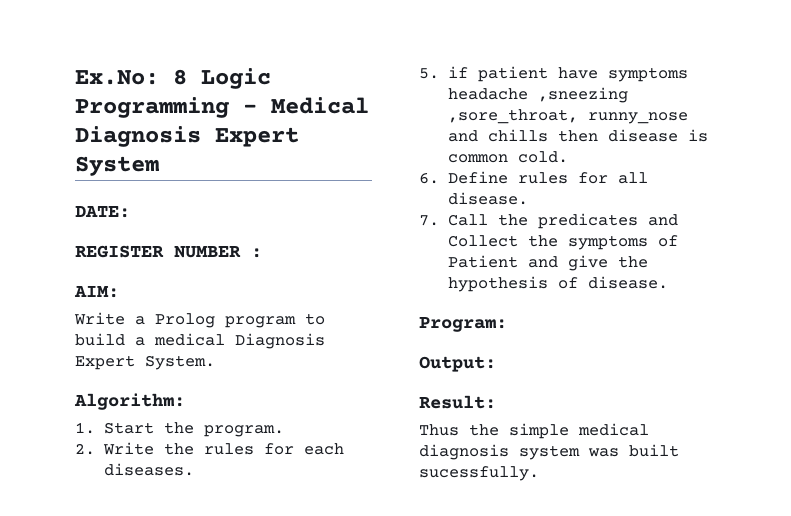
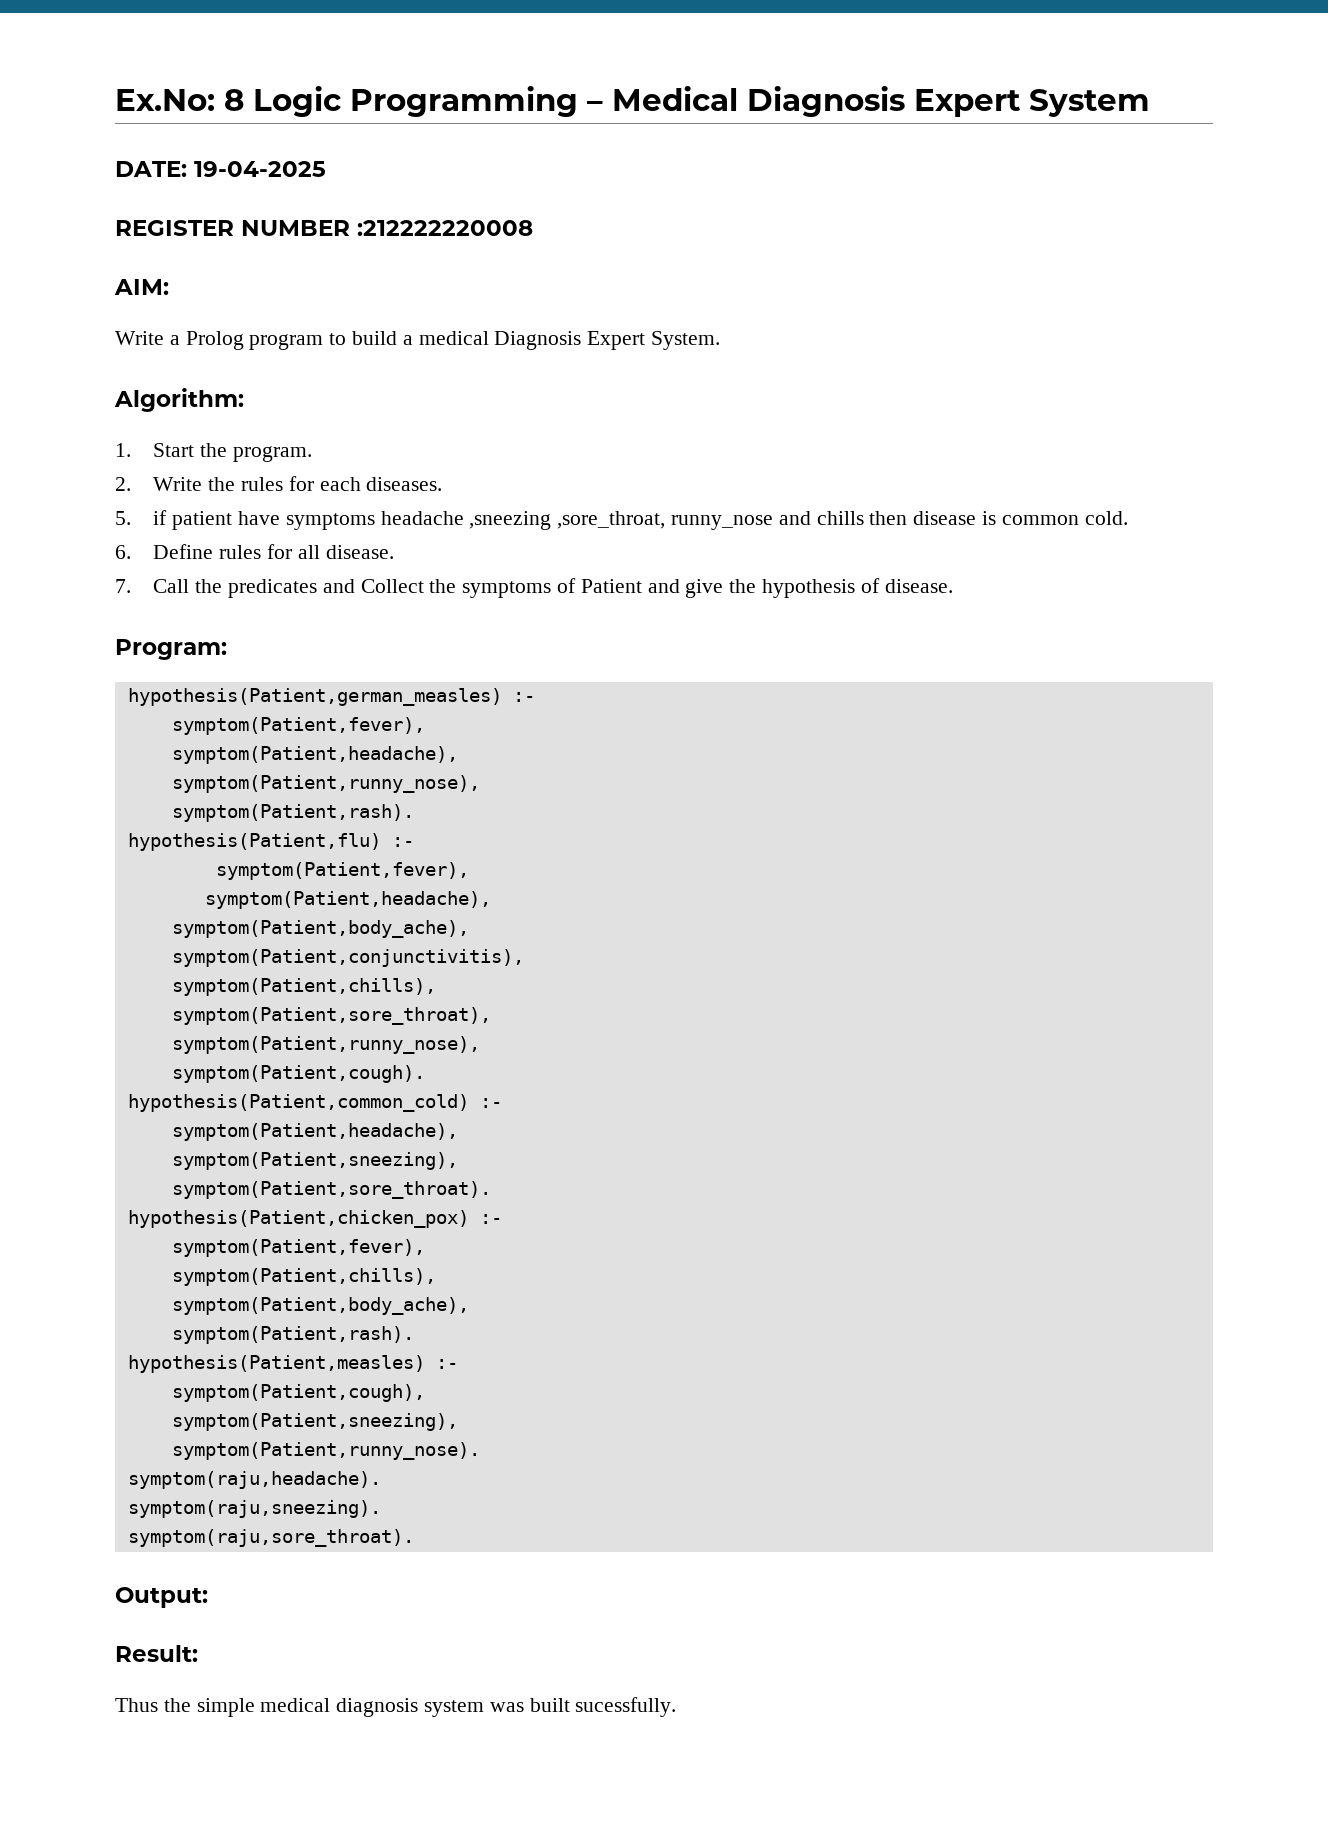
- DATE:
+ DATE: 19-04-2025
- REGISTER NUMBER :
+ REGISTER NUMBER :212222220008
+ hypothesis(Patient,german_measles) :-
+ symptom(Patient,fever),
+ symptom(Patient,headache),
+ symptom(Patient,runny_nose),
+ symptom(Patient,rash).
+ hypothesis(Patient,flu) :-
+ symptom(Patient,fever),
+ symptom(Patient,headache),
+ symptom(Patient,body_ache),
+ symptom(Patient,conjunctivitis),
+ symptom(Patient,chills),
+ symptom(Patient,sore_throat),
+ symptom(Patient,runny_nose),
+ symptom(Patient,cough).
+ hypothesis(Patient,common_cold) :-
+ symptom(Patient,headache),
+ symptom(Patient,sneezing),
+ symptom(Patient,sore_throat).
+ hypothesis(Patient,chicken_pox) :-
+ symptom(Patient,fever),
+ symptom(Patient,chills),
+ symptom(Patient,body_ache),
+ symptom(Patient,rash).
+ hypothesis(Patient,measles) :-
+ symptom(Patient,cough),
+ symptom(Patient,sneezing),
+ symptom(Patient,runny_nose).
+ symptom(raju,headache).
+ symptom(raju,sneezing).
+ symptom(raju,sore_throat).

